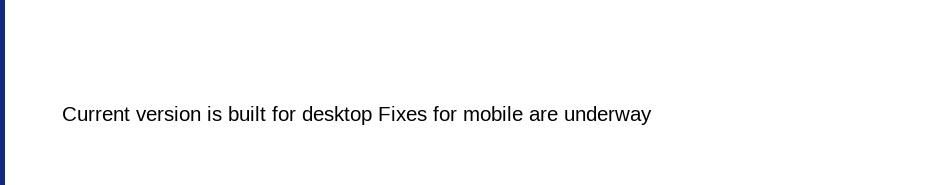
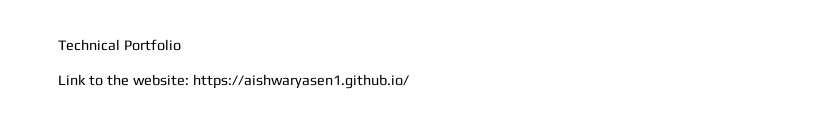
- Current version is built for desktop Fixes for mobile are underway
+ Technical Portfolio
+ Link to the website: https://aishwaryasen1.github.io/

